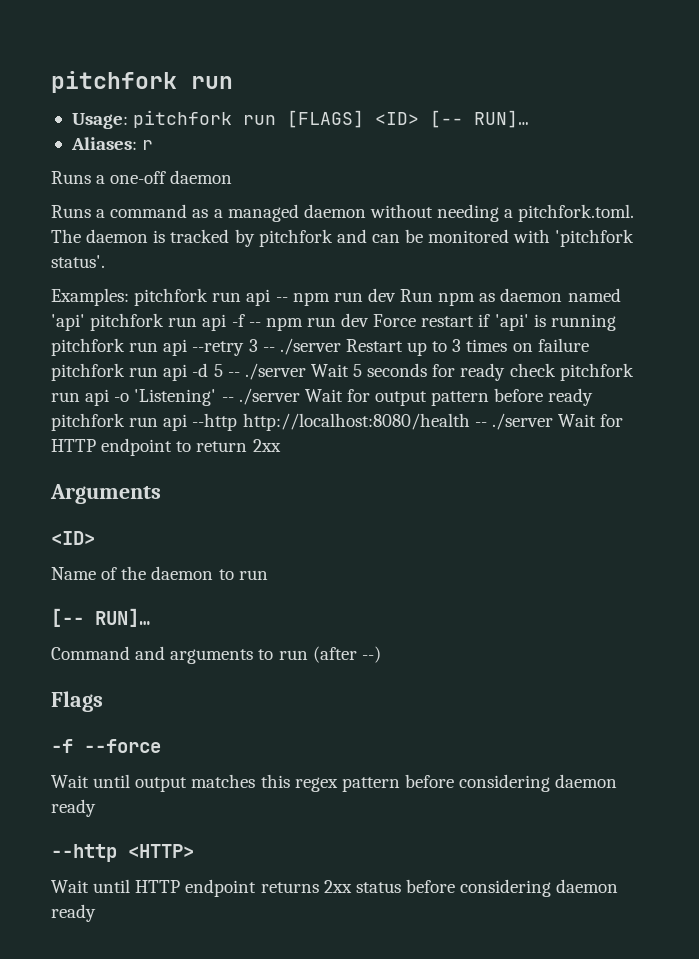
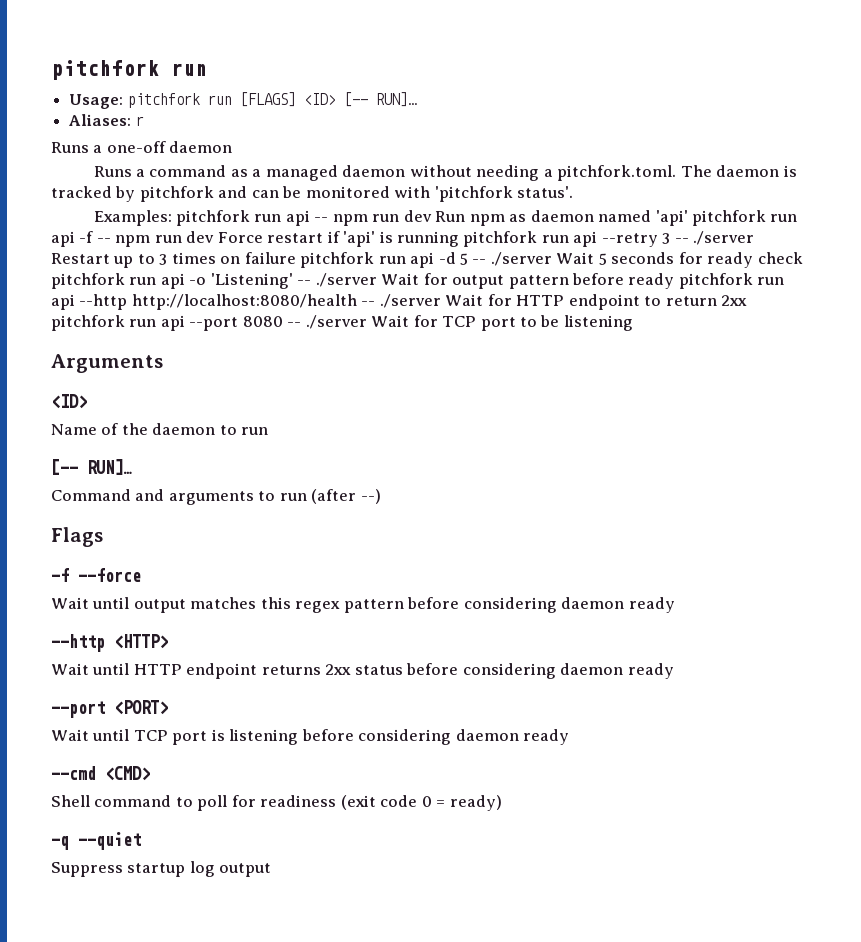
- pitchfork run api -- npm run dev Run npm as daemon named 'api' pitchfork run api -f -- npm run dev Force restart if 'api' is running pitchfork run api --retry 3 -- ./server Restart up to 3 times on failure pitchfork run api -d 5 -- ./server Wait 5 seconds for ready check pitchfork run api -o 'Listening' -- ./server Wait for output pattern before ready pitchfork run api --http http://localhost:8080/health -- ./server Wait for HTTP endpoint to return 2xx
+ pitchfork run api -- npm run dev Run npm as daemon named 'api' pitchfork run api -f -- npm run dev Force restart if 'api' is running pitchfork run api --retry 3 -- ./server Restart up to 3 times on failure pitchfork run api -d 5 -- ./server Wait 5 seconds for ready check pitchfork run api -o 'Listening' -- ./server Wait for output pattern before ready pitchfork run api --http http://localhost:8080/health -- ./server Wait for HTTP endpoint to return 2xx pitchfork run api --port 8080 -- ./server Wait for TCP port to be listening
+ --port <PORT>
+ Wait until TCP port is listening before considering daemon ready
+ --cmd <CMD>
+ Shell command to poll for readiness (exit code 0 = ready)
+ -q --quiet
+ Suppress startup log output

